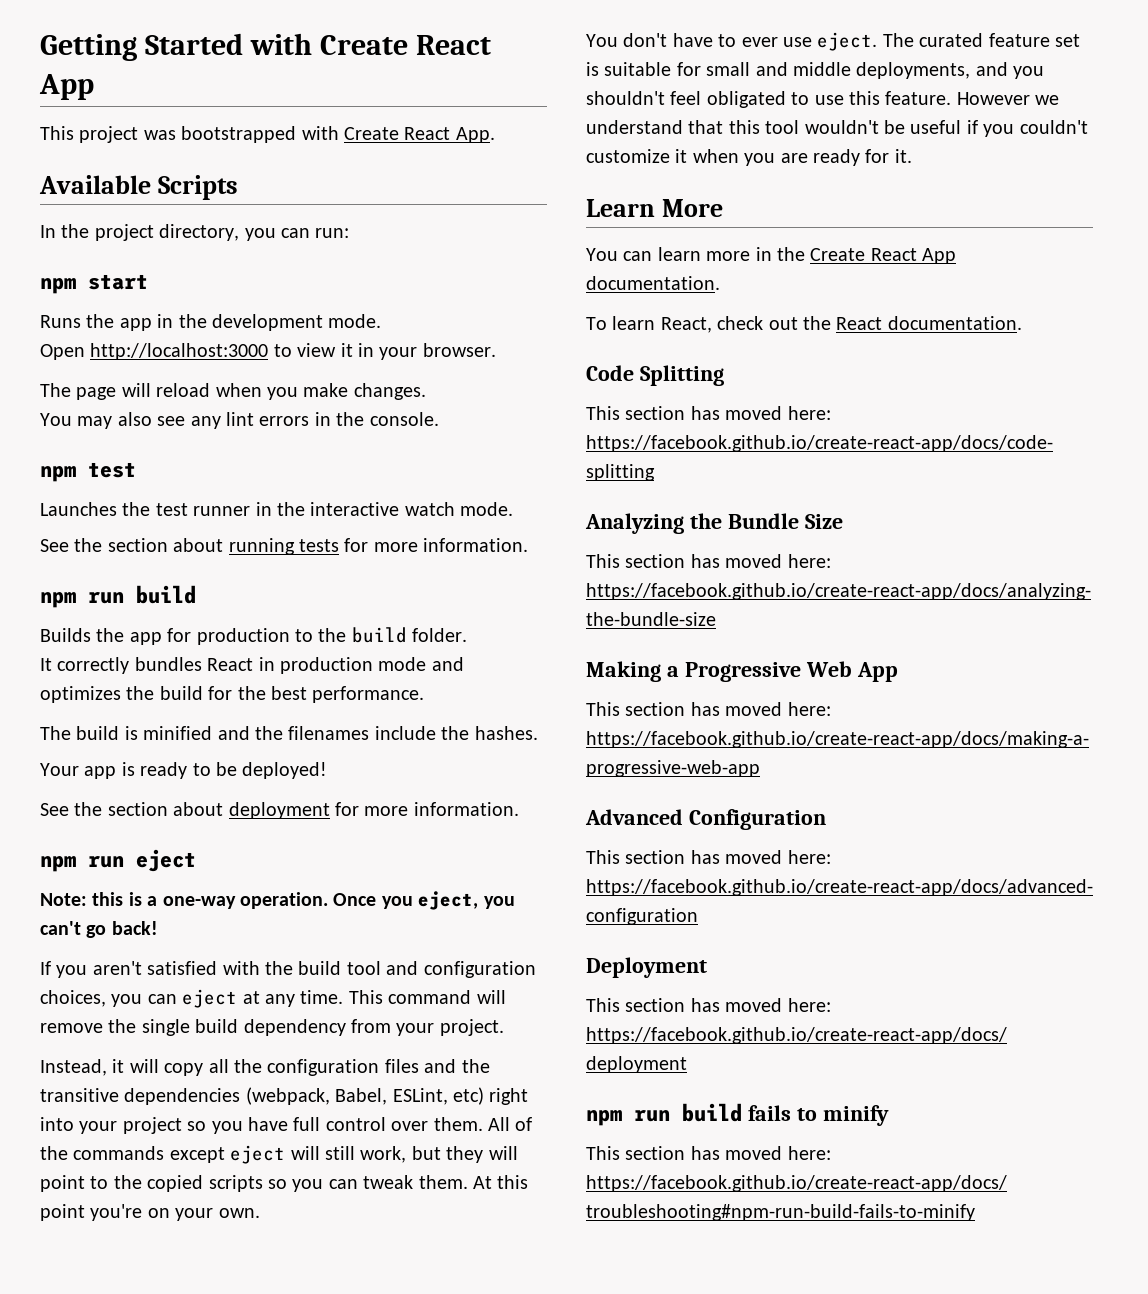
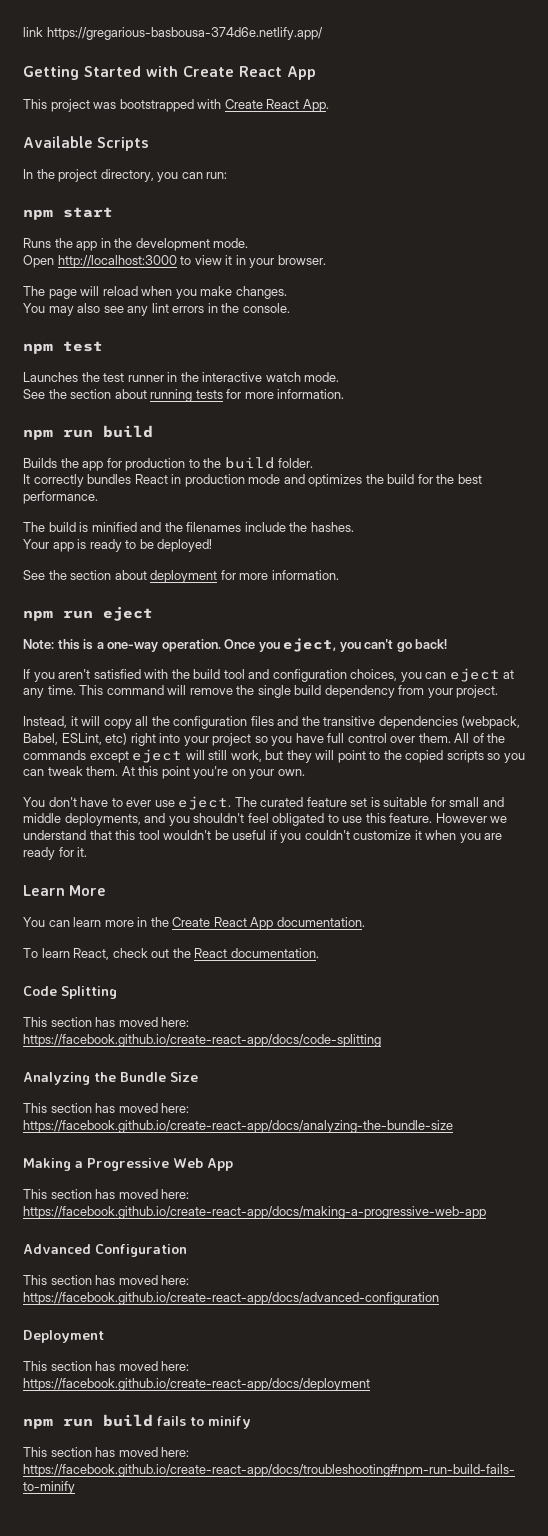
+ link https://gregarious-basbousa-374d6e.netlify.app/

